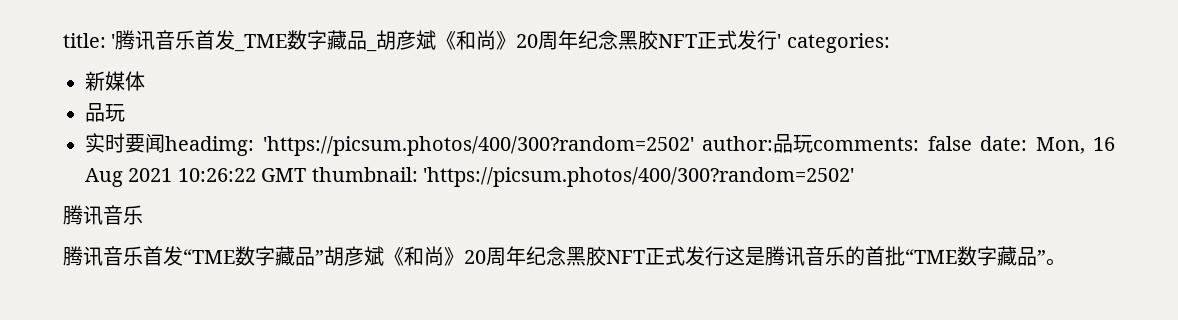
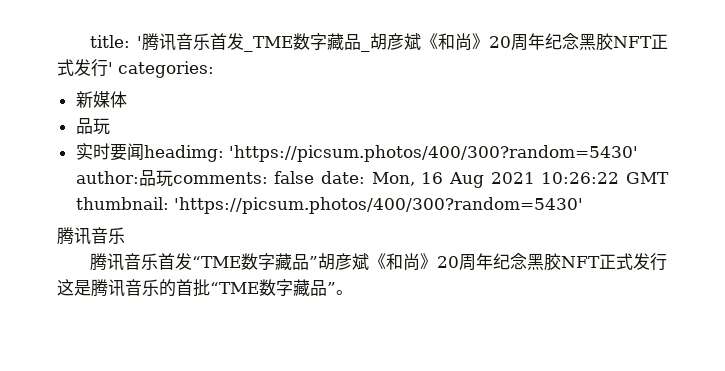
- 实时要闻headimg: 'https://picsum.photos/400/300?random=2502' author:品玩comments: false date: Mon, 16 Aug 2021 10:26:22 GMT thumbnail: 'https://picsum.photos/400/300?random=2502'
+ 实时要闻headimg: 'https://picsum.photos/400/300?random=5430' author:品玩comments: false date: Mon, 16 Aug 2021 10:26:22 GMT thumbnail: 'https://picsum.photos/400/300?random=5430'

